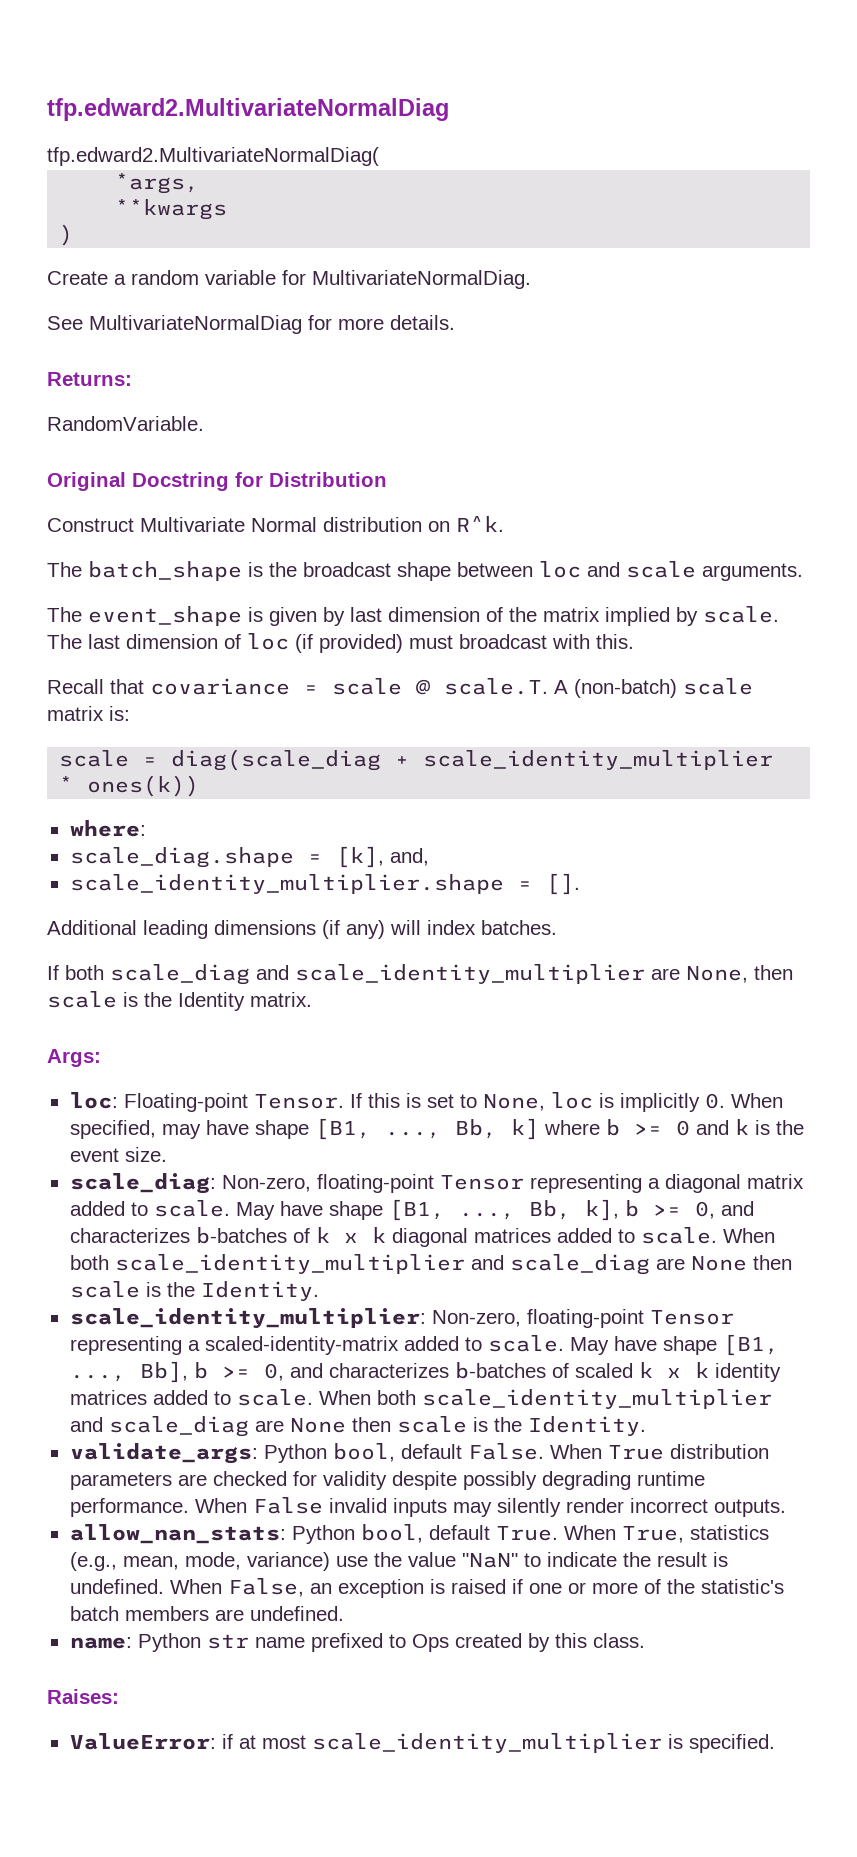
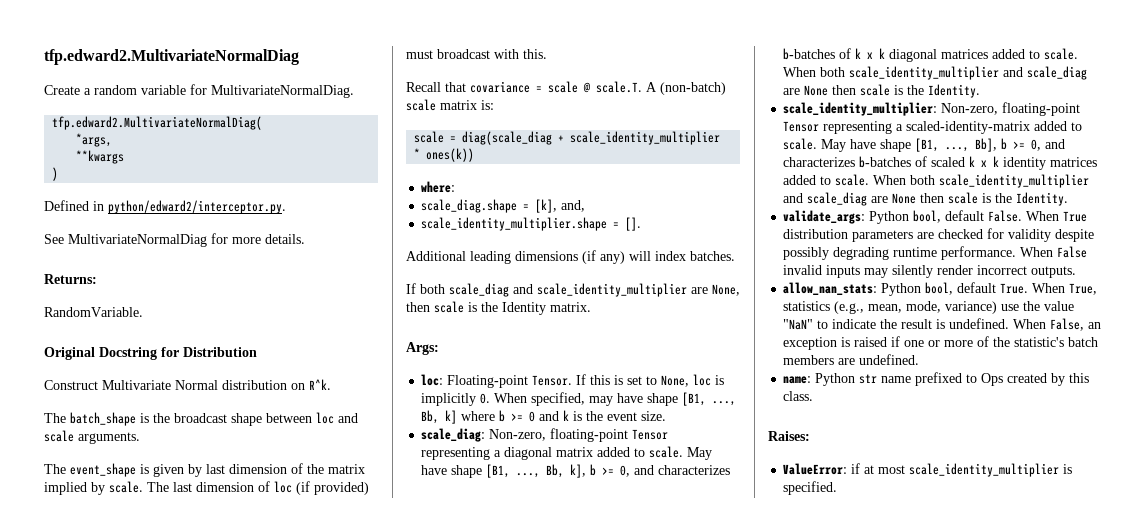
+ Create a random variable for MultivariateNormalDiag.
  tfp.edward2.MultivariateNormalDiag(
  *args,
  **kwargs
  )
- Create a random variable for MultivariateNormalDiag.
+ Defined in python/edward2/interceptor.py.

